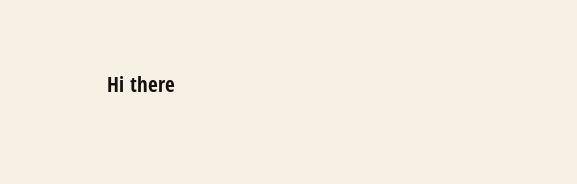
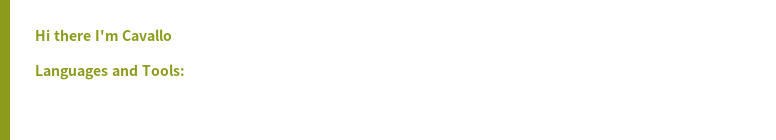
- Hi there
+ Hi there I'm Cavallo
+ Languages and Tools:

